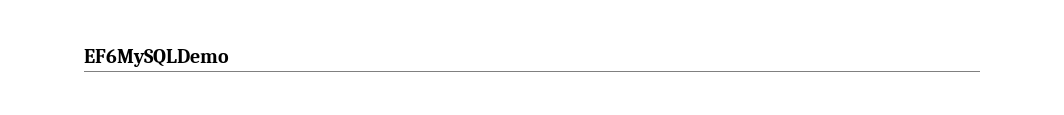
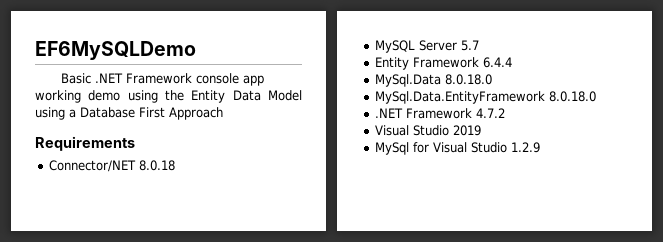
+ Basic .NET Framework console app working demo using the Entity Data Model using a Database First Approach
+ Requirements
+ Connector/NET 8.0.18
+ MySQL Server 5.7
+ Entity Framework 6.4.4
+ MySql.Data 8.0.18.0
+ MySql.Data.EntityFramework 8.0.18.0
+ .NET Framework 4.7.2
+ Visual Studio 2019
+ MySql for Visual Studio 1.2.9

